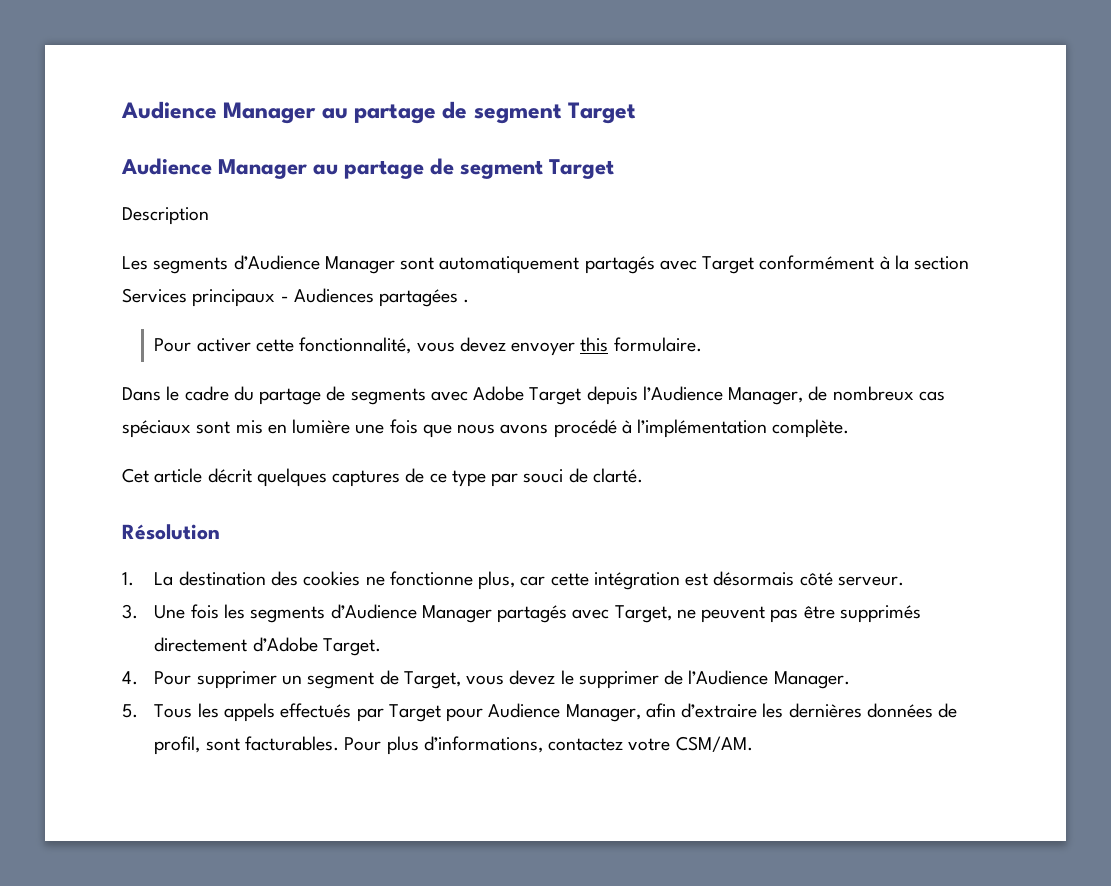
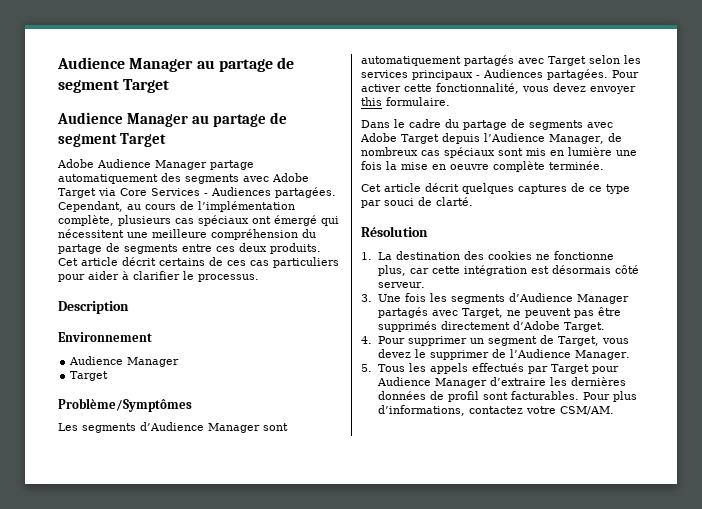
+ Adobe Audience Manager partage automatiquement des segments avec Adobe Target via Core Services - Audiences partagées. Cependant, au cours de l’implémentation complète, plusieurs cas spéciaux ont émergé qui nécessitent une meilleure compréhension du partage de segments entre ces deux produits. Cet article décrit certains de ces cas particuliers pour aider à clarifier le processus.
  Description
+ Environnement
+ Audience Manager
+ Target
+ Problème/Symptômes
- Les segments d’Audience Manager sont automatiquement partagés avec Target conformément à la section Services principaux - Audiences partagées .
- Pour activer cette fonctionnalité, vous devez envoyer this formulaire.
+ Les segments d’Audience Manager sont automatiquement partagés avec Target selon les services principaux - Audiences partagées. Pour activer cette fonctionnalité, vous devez envoyer this formulaire.
- Dans le cadre du partage de segments avec Adobe Target depuis l’Audience Manager, de nombreux cas spéciaux sont mis en lumière une fois que nous avons procédé à l’implémentation complète.
+ Dans le cadre du partage de segments avec Adobe Target depuis l’Audience Manager, de nombreux cas spéciaux sont mis en lumière une fois la mise en oeuvre complète terminée.
- 5. Tous les appels effectués par Target pour Audience Manager, afin d’extraire les dernières données de profil, sont facturables.
+ 5. Tous les appels effectués par Target pour Audience Manager d’extraire les dernières données de profil sont facturables.

